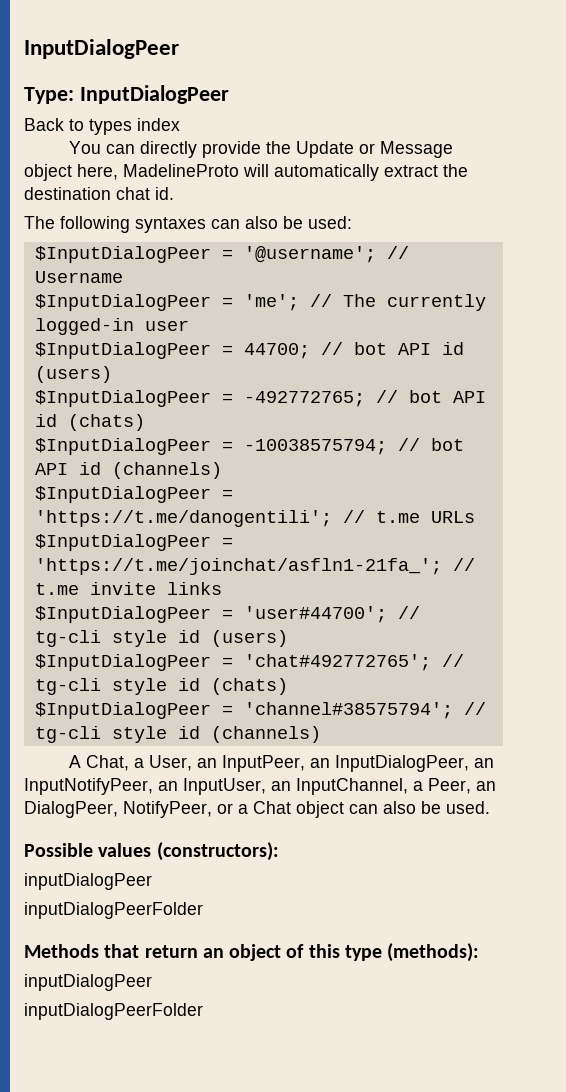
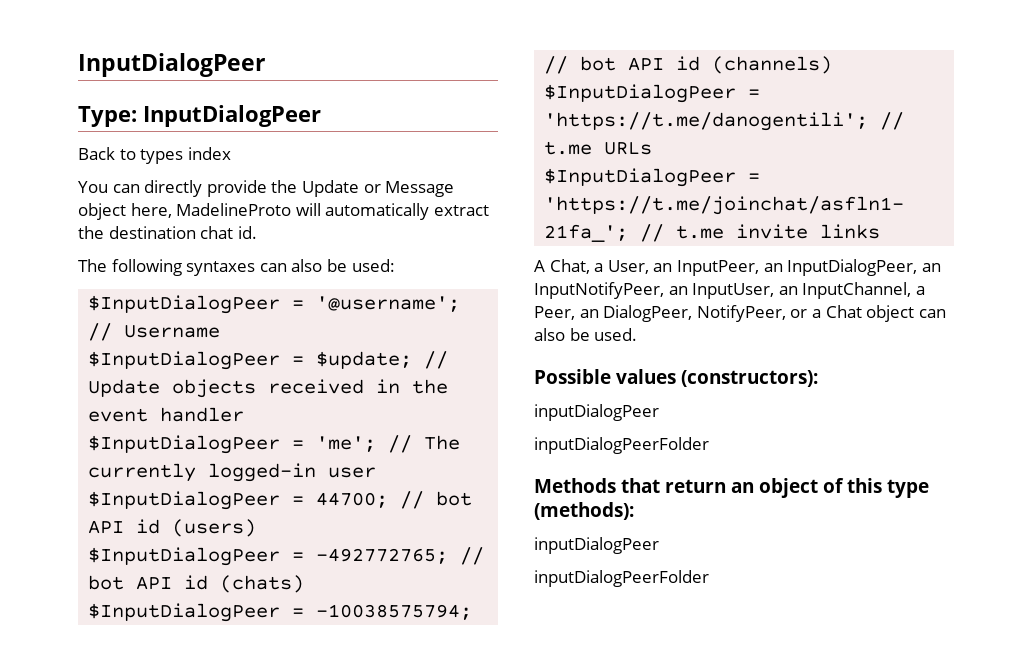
+ $InputDialogPeer = $update; // Update objects received in the event handler
- $InputDialogPeer = 'user#44700'; // tg-cli style id (users)
- $InputDialogPeer = 'chat#492772765'; // tg-cli style id (chats)
- $InputDialogPeer = 'channel#38575794'; // tg-cli style id (channels)

